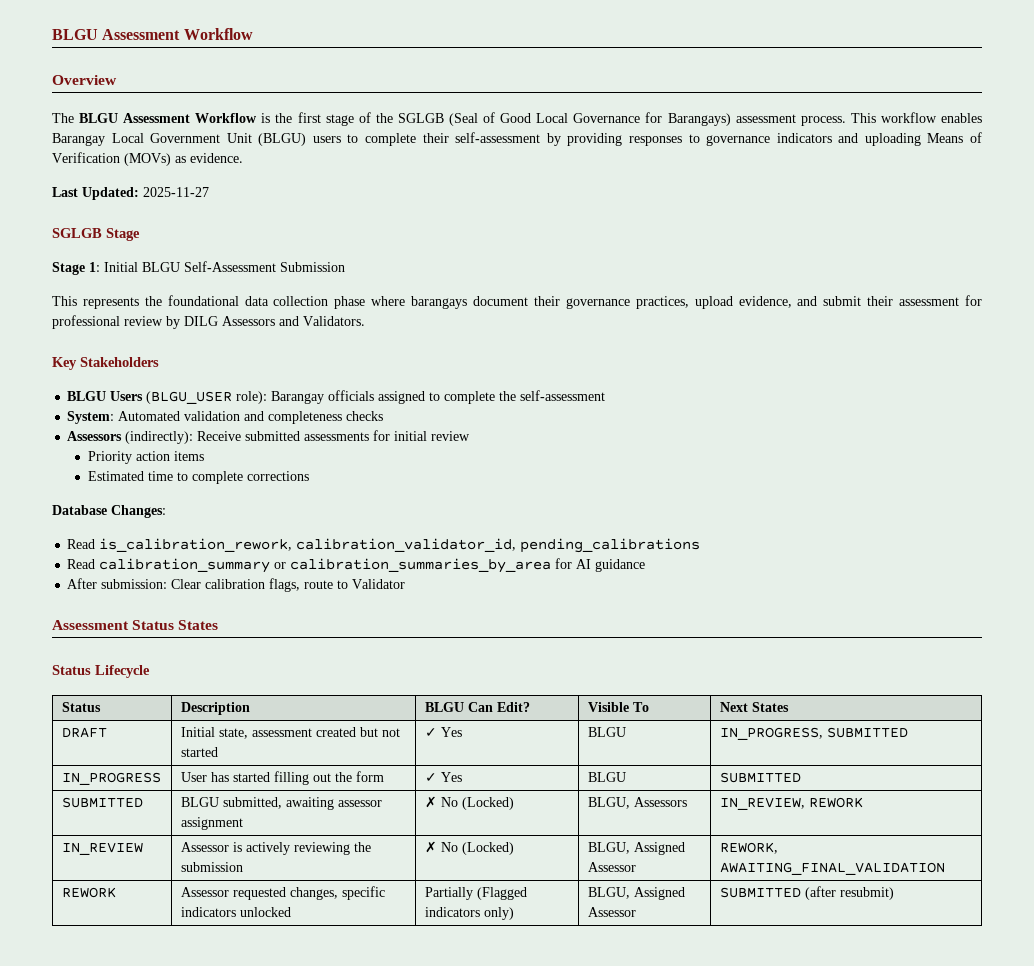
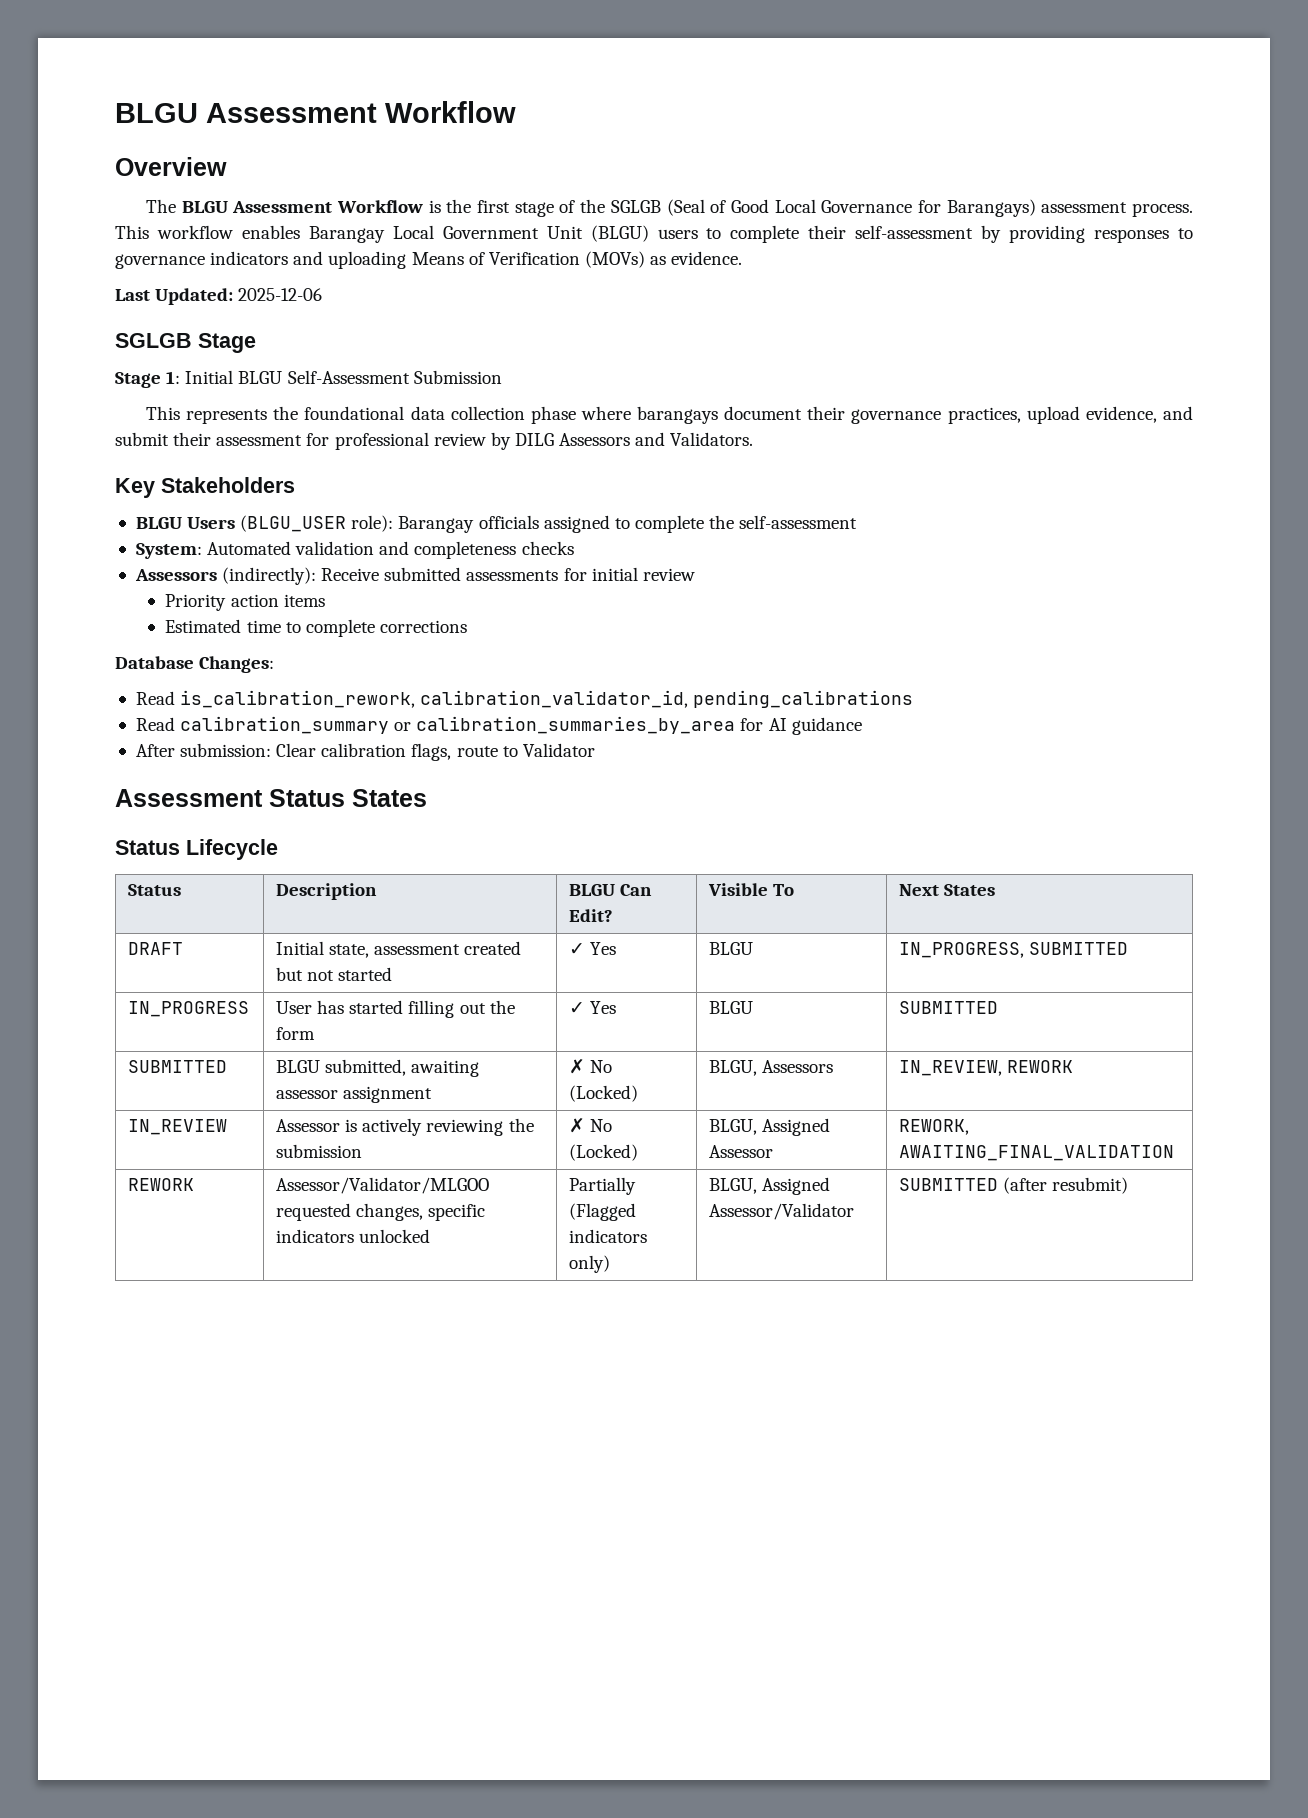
- Last Updated: 2025-11-27
+ Last Updated: 2025-12-06
- REWORK | Assessor requested changes, specific indicators unlocked | Partially (Flagged indicators only) | BLGU, Assigned Assessor | SUBMITTED (after resubmit)
+ REWORK | Assessor/Validator/MLGOO requested changes, specific indicators unlocked | Partially (Flagged indicators only) | BLGU, Assigned Assessor/Validator | SUBMITTED (after resubmit)

